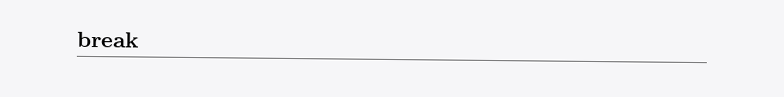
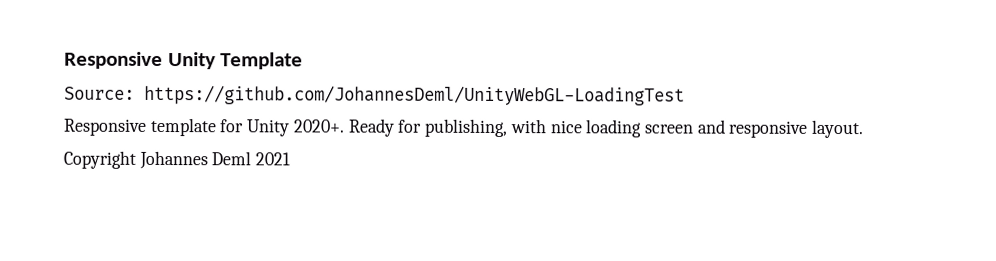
- break
+ Responsive Unity Template
+ Source: https://github.com/JohannesDeml/UnityWebGL-LoadingTest
+ Responsive template for Unity 2020+. Ready for publishing, with nice loading screen and responsive layout.
+ Copyright Johannes Deml 2021

